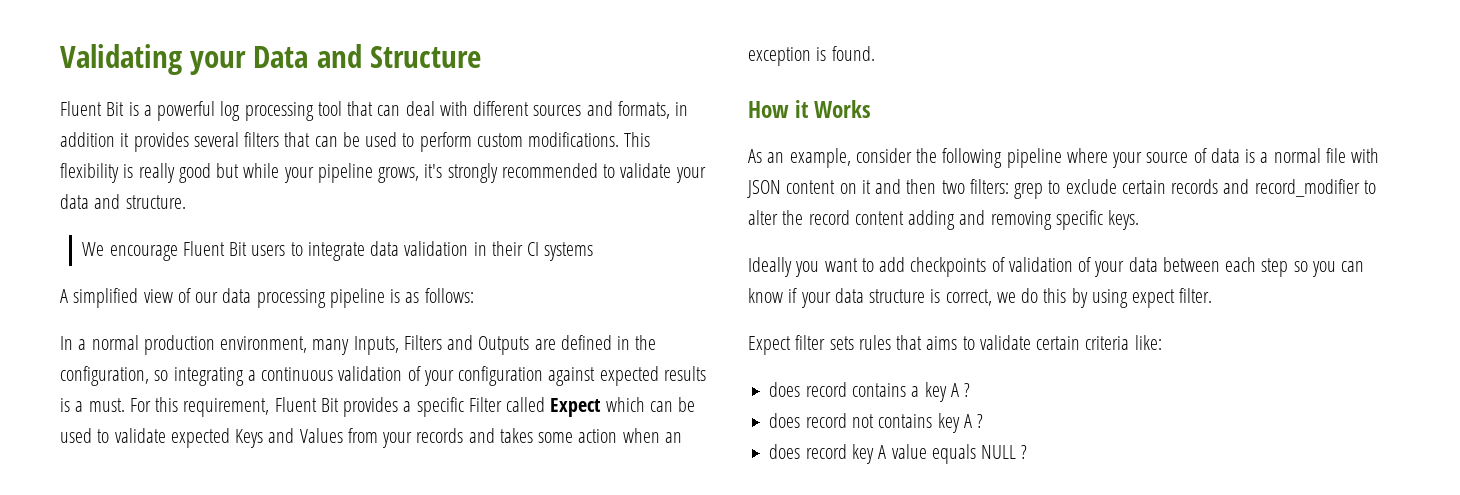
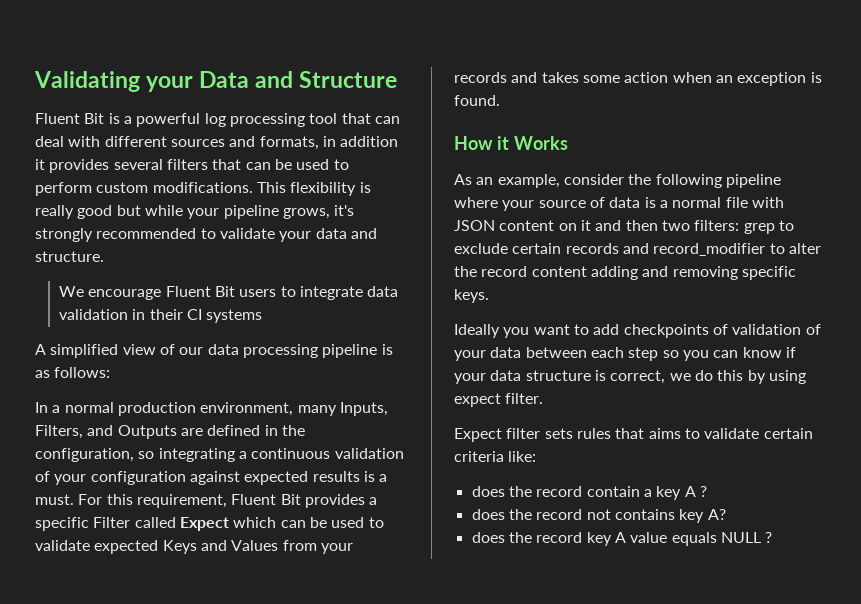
- In a normal production environment, many Inputs, Filters and Outputs are defined in the configuration, so integrating a continuous validation of your configuration against expected results is a must.
+ In a normal production environment, many Inputs, Filters, and Outputs are defined in the configuration, so integrating a continuous validation of your configuration against expected results is a must.
- does record contains a key A ?
+ does the record contain a key A ?
- does record not contains key A ?
- does record key A value equals NULL ?
+ does the record not contains key A?
+ does the record key A value equals NULL ?

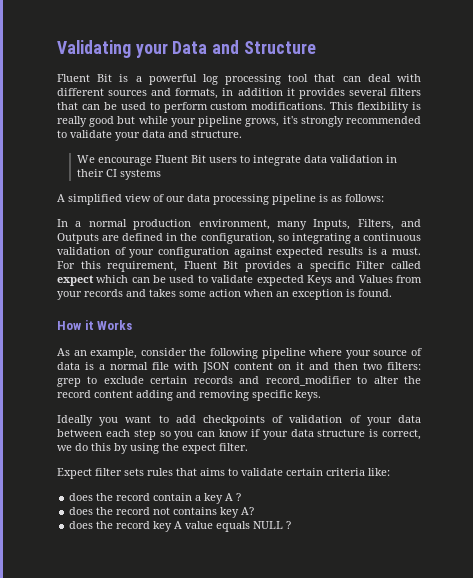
- For this requirement, Fluent Bit provides a specific Filter called Expect which can be used to validate expected Keys and Values from your records and takes some action when an exception is found.
+ For this requirement, Fluent Bit provides a specific Filter called expect which can be used to validate expected Keys and Values from your records and takes some action when an exception is found.
- Ideally you want to add checkpoints of validation of your data between each step so you can know if your data structure is correct, we do this by using expect filter.
+ Ideally you want to add checkpoints of validation of your data between each step so you can know if your data structure is correct, we do this by using the expect filter.

